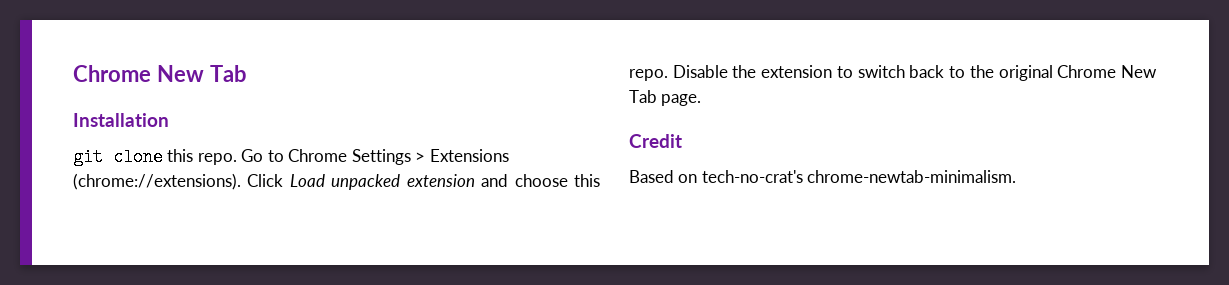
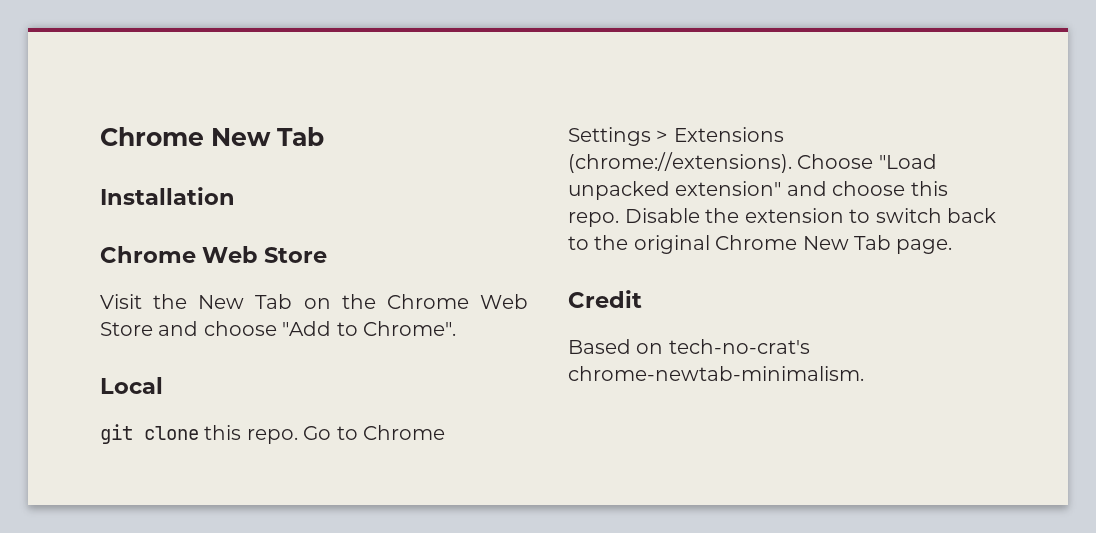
  Installation
+ Chrome Web Store
+ Visit the New Tab on the Chrome Web Store and choose "Add to Chrome".
+ Local
- Click Load unpacked extension and choose this repo.
+ Choose "Load unpacked extension" and choose this repo.

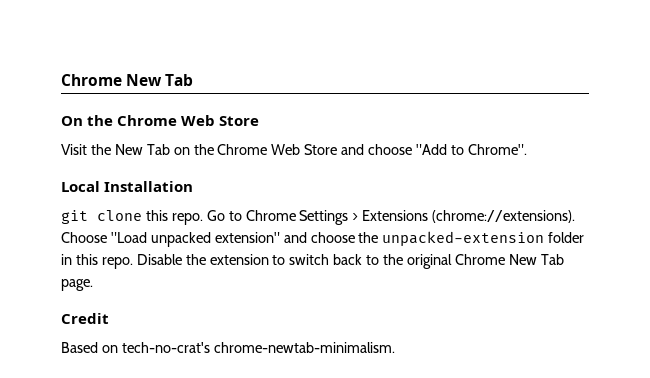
- Installation
- Chrome Web Store
+ On the Chrome Web Store
- Local
+ Local Installation
- Choose "Load unpacked extension" and choose this repo.
+ Choose "Load unpacked extension" and choose the unpacked-extension folder in this repo.

